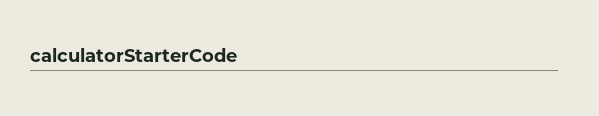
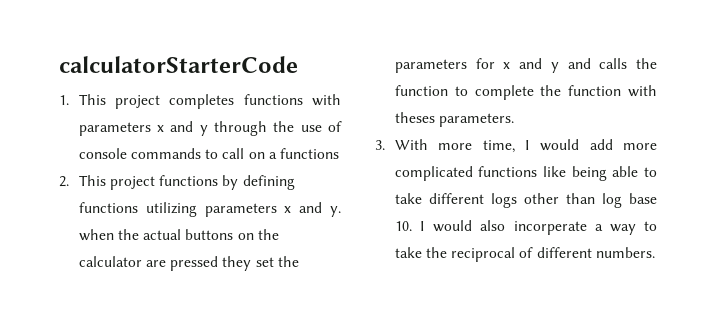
+ 1. This project completes functions with parameters x and y through the use of console commands to call on a functions
+ 2. This project functions by defining functions utilizing parameters x and y. when the actual buttons on the calculator are pressed they set the parameters for x and y and calls the function to complete the function with theses parameters.
+ 3. With more time, I would add more complicated functions like being able to take different logs other than log base 10. I would also incorperate a way to take the reciprocal of different numbers.

